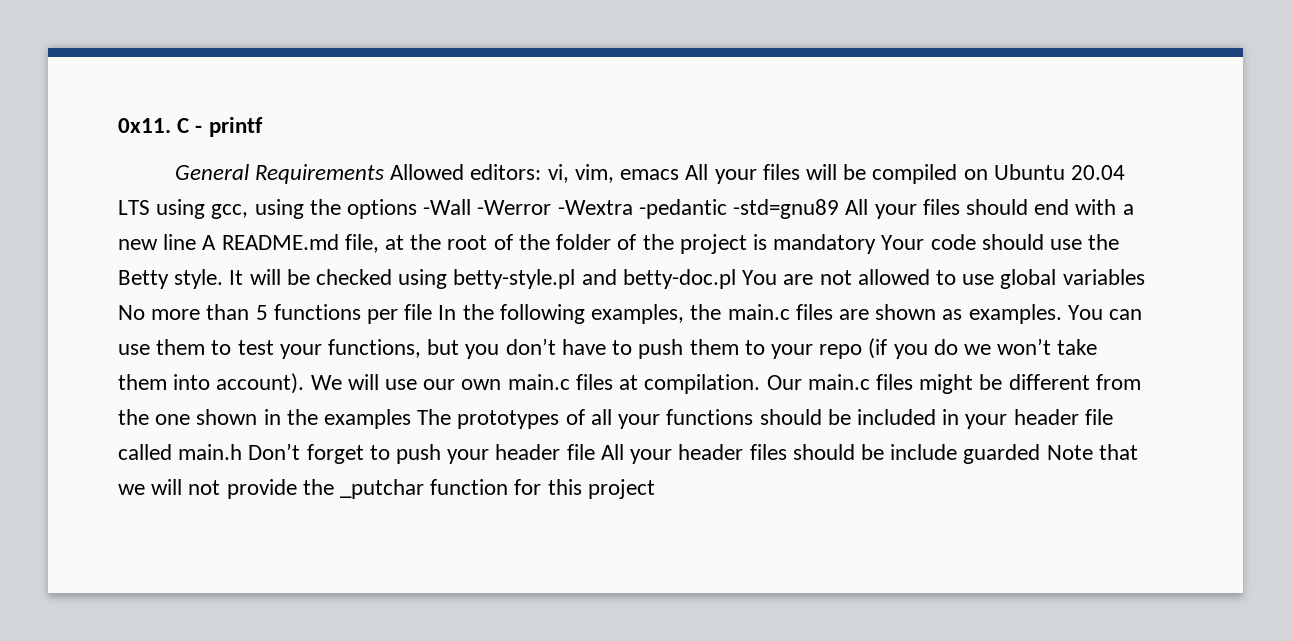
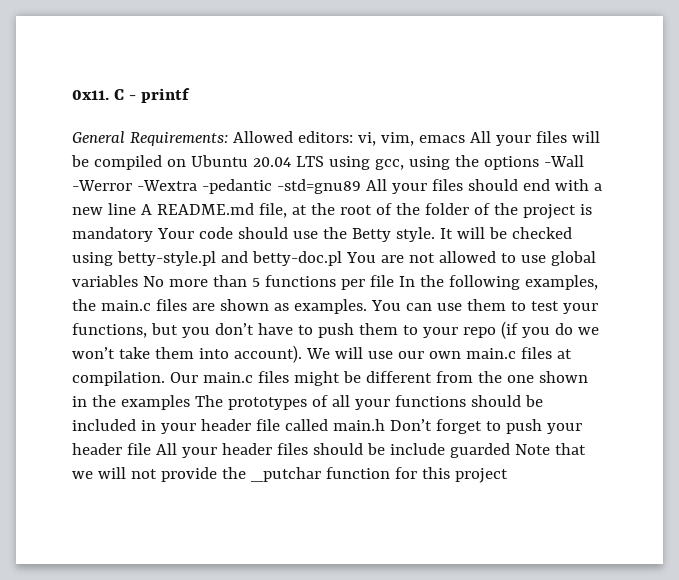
- General Requirements Allowed editors: vi, vim, emacs All your files will be compiled on Ubuntu 20.04 LTS using gcc, using the options -Wall -Werror -Wextra -pedantic -std=gnu89 All your files should end with a new line A README.md file, at the root of the folder of the project is mandatory Your code should use the Betty style.
+ General Requirements: Allowed editors: vi, vim, emacs All your files will be compiled on Ubuntu 20.04 LTS using gcc, using the options -Wall -Werror -Wextra -pedantic -std=gnu89 All your files should end with a new line A README.md file, at the root of the folder of the project is mandatory Your code should use the Betty style.

